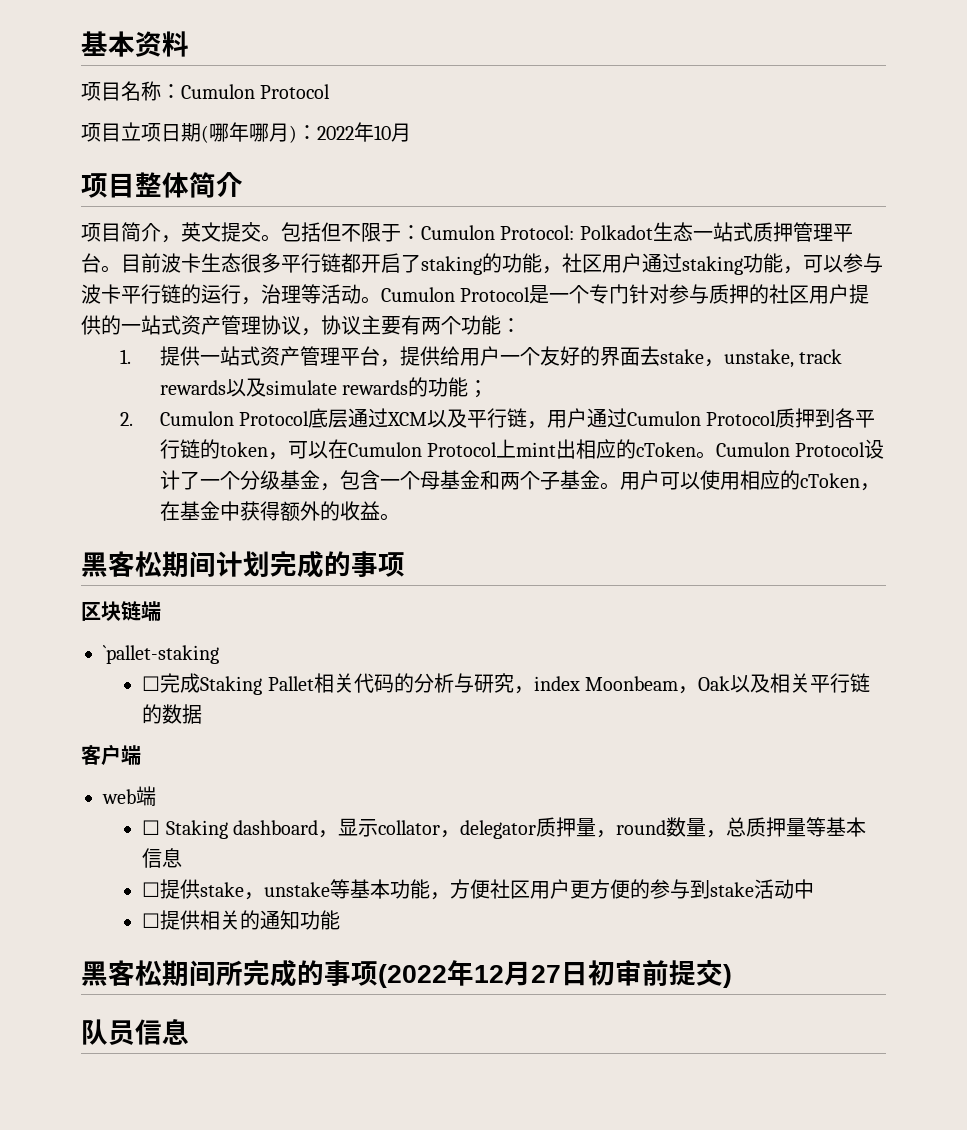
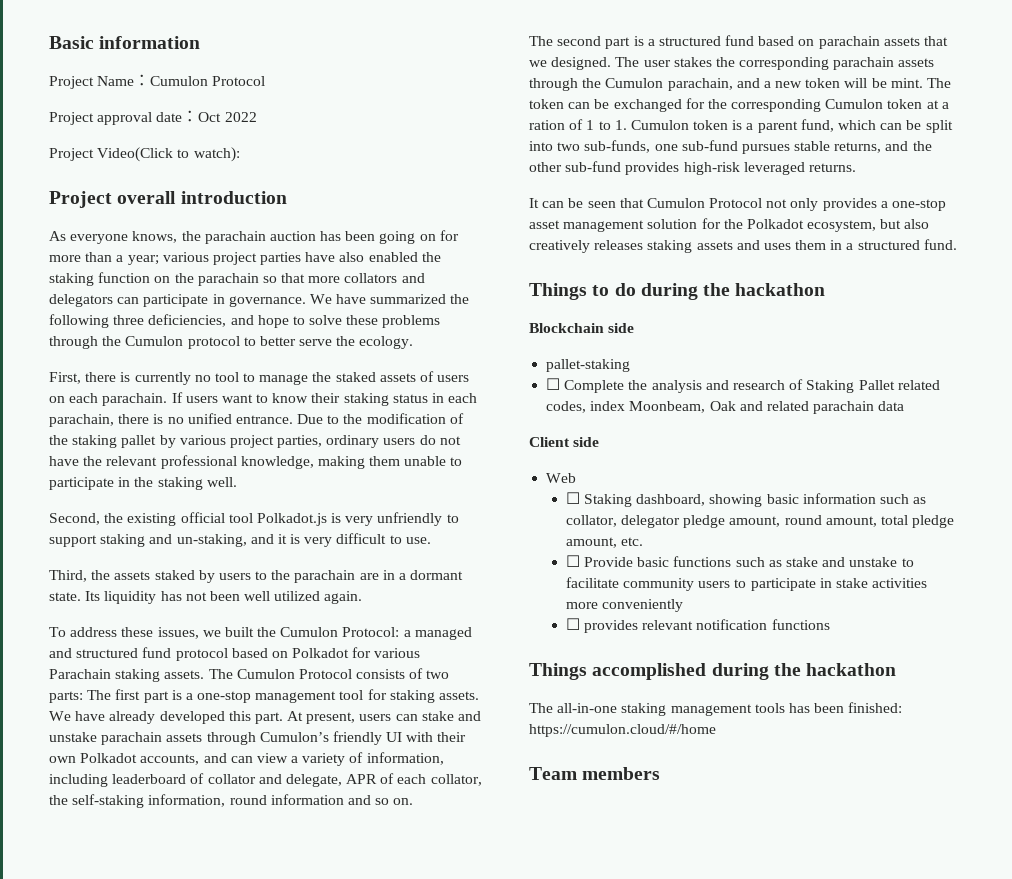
- 基本资料
- 项目名称：Cumulon Protocol
+ Basic information
+ Project Name：Cumulon Protocol
- 项目立项日期(哪年哪月)：2022年10月
- 项目整体简介
- 项目简介，英文提交。包括但不限于：Cumulon Protocol: Polkadot生态一站式质押管理平台。目前波卡生态很多平行链都开启了staking的功能，社区用户通过staking功能，可以参与波卡平行链的运行，治理等活动。Cumulon Protocol是一个专门针对参与质押的社区用户提供的一站式资产管理协议，协议主要有两个功能：
- 1.提供一站式资产管理平台，提供给用户一个友好的界面去stake，unstake, track rewards以及simulate rewards的功能；
- 2. Cumulon Protocol底层通过XCM以及平行链，用户通过Cumulon Protocol质押到各平行链的token，可以在Cumulon Protocol上mint出相应的cToken。Cumulon Protocol设计了一个分级基金，包含一个母基金和两个子基金。用户可以使用相应的cToken，在基金中获得额外的收益。
- 黑客松期间计划完成的事项
- 区块链端
- `pallet-staking
- ☐完成Staking Pallet相关代码的分析与研究，index Moonbeam，Oak以及相关平行链的数据
- 客户端
- web端
- ☐ Staking dashboard，显示collator，delegator质押量，round数量，总质押量等基本信息
- ☐提供stake，unstake等基本功能，方便社区用户更方便的参与到stake活动中
- ☐提供相关的通知功能
- 黑客松期间所完成的事项(2022年12月27日初审前提交)
- 队员信息
+ Project approval date：Oct 2022
+ Project Video(Click to watch):
+ Project overall introduction
+ As everyone knows, the parachain auction has been going on for more than a year; various project parties have also enabled the staking function on the parachain so that more collators and delegators can participate in governance. We have summarized the following three deficiencies, and hope to solve these problems through the Cumulon protocol to better serve the ecology.
+ First, there is currently no tool to manage the staked assets of users on each parachain. If users want to know their staking status in each parachain, there is no unified entrance. Due to the modification of the staking pallet by various project parties, ordinary users do not have the relevant professional knowledge, making them unable to participate in the staking well.
+ Second, the existing official tool Polkadot.js is very unfriendly to support staking and un-staking, and it is very difficult to use.
+ Third, the assets staked by users to the parachain are in a dormant state. Its liquidity has not been well utilized again.
+ To address these issues, we built the Cumulon Protocol: a managed and structured fund protocol based on Polkadot for various Parachain staking assets. The Cumulon Protocol consists of two parts: The first part is a one-stop management tool for staking assets. We have already developed this part. At present, users can stake and unstake parachain assets through Cumulon’s friendly UI with their own Polkadot accounts, and can view a variety of information, including leaderboard of collator and delegate, APR of each collator, the self-staking information, round information and so on.
+ The second part is a structured fund based on parachain assets that we designed. The user stakes the corresponding parachain assets through the Cumulon parachain, and a new token will be mint. The token can be exchanged for the corresponding Cumulon token at a ration of 1 to 1. Cumulon token is a parent fund, which can be split into two sub-funds, one sub-fund pursues stable returns, and the other sub-fund provides high-risk leveraged returns.
+ It can be seen that Cumulon Protocol not only provides a one-stop asset management solution for the Polkadot ecosystem, but also creatively releases staking assets and uses them in a structured fund.
+ Things to do during the hackathon
+ Blockchain side
+ pallet-staking
+ ☐ Complete the analysis and research of Staking Pallet related codes, index Moonbeam, Oak and related parachain data
+ Client side
+ Web
+ ☐ Staking dashboard, showing basic information such as collator, delegator pledge amount, round amount, total pledge amount, etc.
+ ☐ Provide basic functions such as stake and unstake to facilitate community users to participate in stake activities more conveniently
+ ☐ provides relevant notification functions
+ Things accomplished during the hackathon
+ The all-in-one staking management tools has been finished: https://cumulon.cloud/#/home
+ Team members

